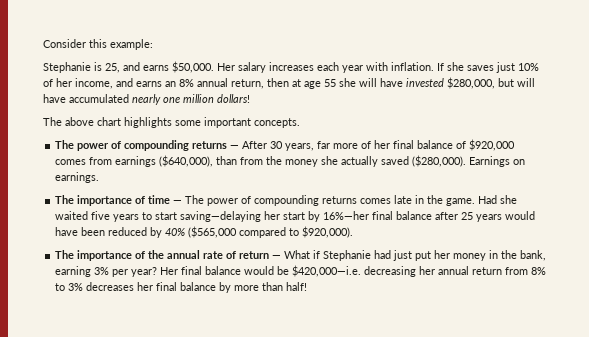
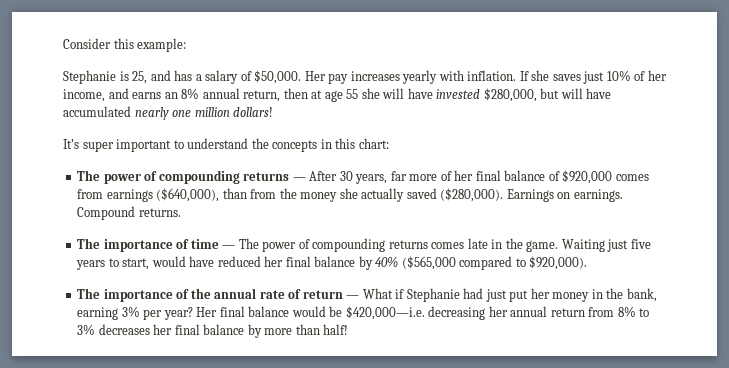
- Stephanie is 25, and earns $50,000. Her salary increases each year with inflation.
+ Stephanie is 25, and has a salary of $50,000. Her pay increases yearly with inflation.
- The above chart highlights some important concepts.
+ It’s super important to understand the concepts in this chart:
+ Compound returns.
- Had she waited five years to start saving—delaying her start by 16%—her final balance after 25 years would have been reduced by 40% ($565,000 compared to $920,000).
+ Waiting just five years to start, would have reduced her final balance by 40% ($565,000 compared to $920,000).

